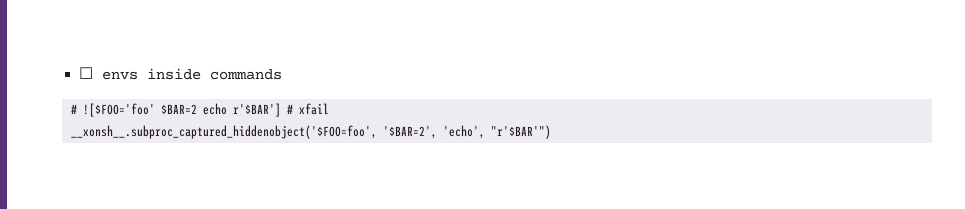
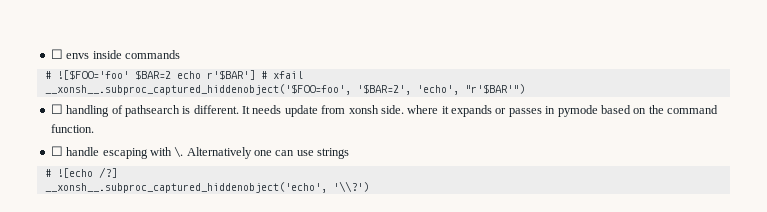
+ ☐ handling of pathsearch is different. It needs update from xonsh side. where it expands or passes in pymode based on the command function.
+ ☐ handle escaping with \. Alternatively one can use strings
+ # ![echo /?]
+ __xonsh__.subproc_captured_hiddenobject('echo', '\\?')

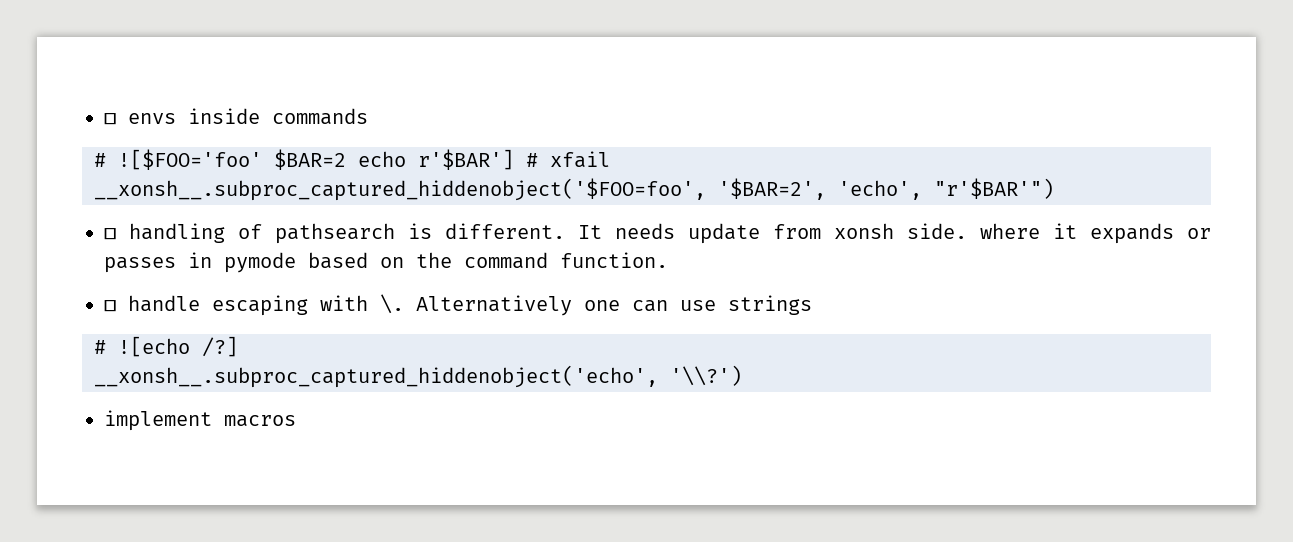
+ implement macros

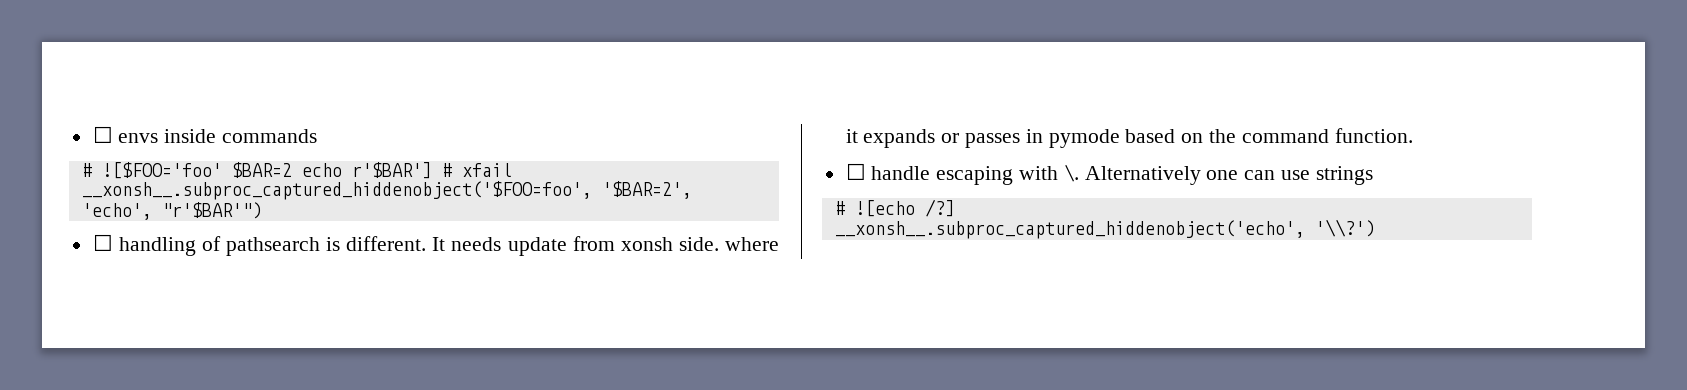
- implement macros

